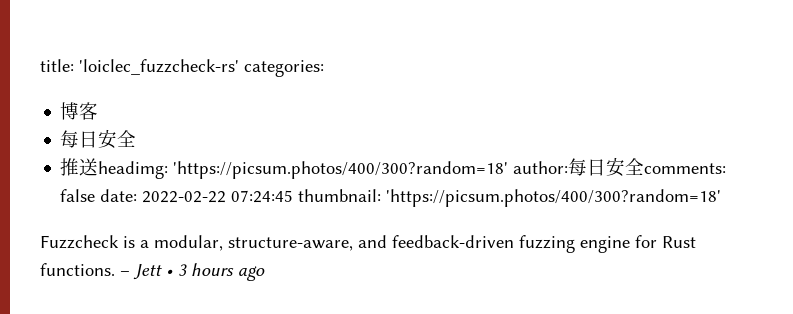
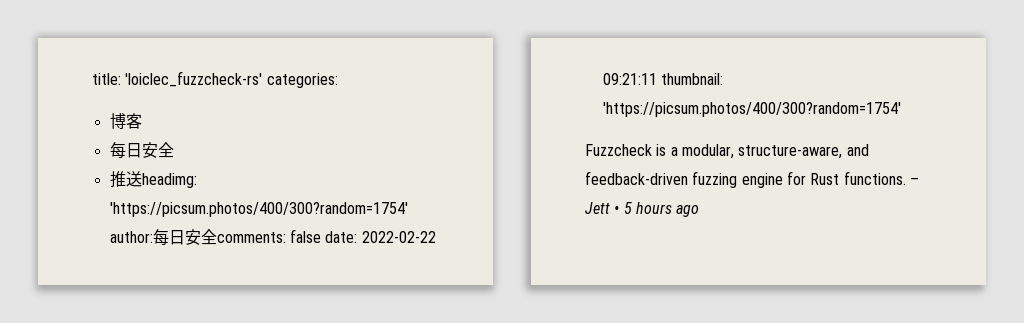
- 推送headimg: 'https://picsum.photos/400/300?random=18' author:每日安全comments: false date: 2022-02-22 07:24:45 thumbnail: 'https://picsum.photos/400/300?random=18'
+ 推送headimg: 'https://picsum.photos/400/300?random=1754' author:每日安全comments: false date: 2022-02-22 09:21:11 thumbnail: 'https://picsum.photos/400/300?random=1754'
- – Jett • 3 hours ago
+ – Jett • 5 hours ago

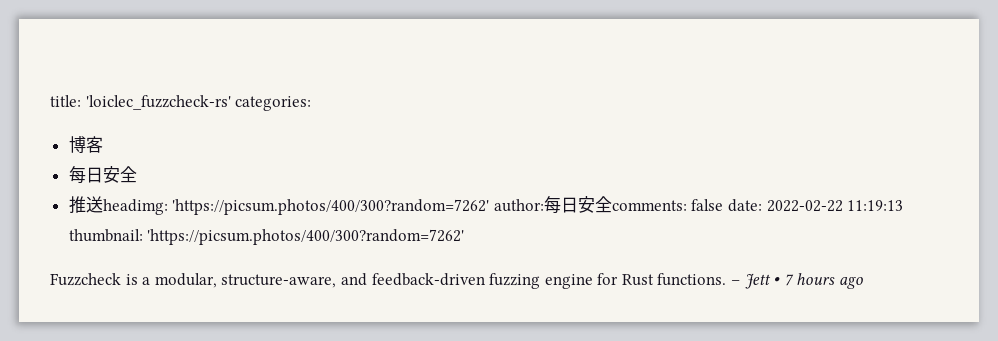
- 推送headimg: 'https://picsum.photos/400/300?random=1754' author:每日安全comments: false date: 2022-02-22 09:21:11 thumbnail: 'https://picsum.photos/400/300?random=1754'
+ 推送headimg: 'https://picsum.photos/400/300?random=7262' author:每日安全comments: false date: 2022-02-22 11:19:13 thumbnail: 'https://picsum.photos/400/300?random=7262'
- – Jett • 5 hours ago
+ – Jett • 7 hours ago

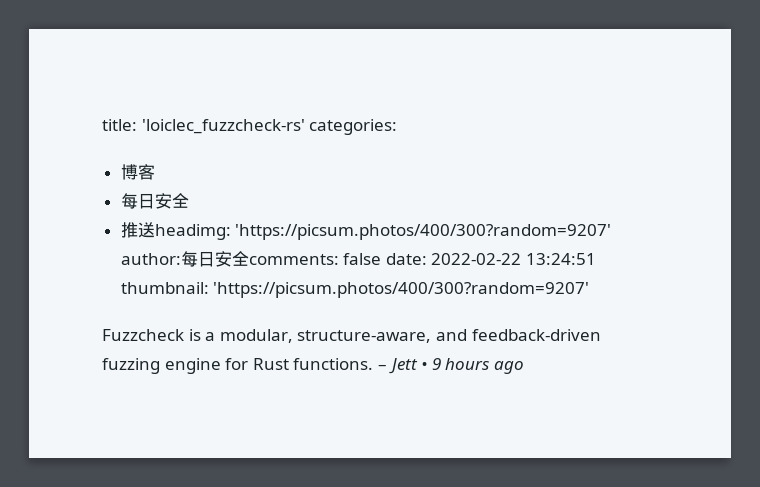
- 推送headimg: 'https://picsum.photos/400/300?random=7262' author:每日安全comments: false date: 2022-02-22 11:19:13 thumbnail: 'https://picsum.photos/400/300?random=7262'
+ 推送headimg: 'https://picsum.photos/400/300?random=9207' author:每日安全comments: false date: 2022-02-22 13:24:51 thumbnail: 'https://picsum.photos/400/300?random=9207'
- – Jett • 7 hours ago
+ – Jett • 9 hours ago

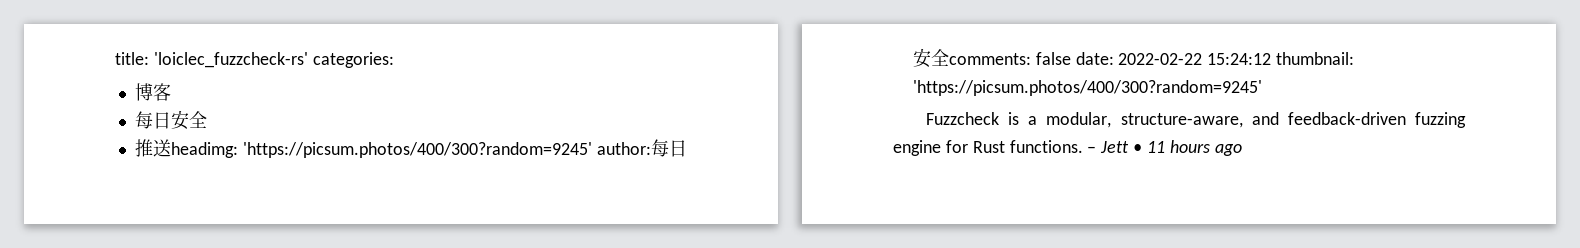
- 推送headimg: 'https://picsum.photos/400/300?random=9207' author:每日安全comments: false date: 2022-02-22 13:24:51 thumbnail: 'https://picsum.photos/400/300?random=9207'
+ 推送headimg: 'https://picsum.photos/400/300?random=9245' author:每日安全comments: false date: 2022-02-22 15:24:12 thumbnail: 'https://picsum.photos/400/300?random=9245'
- – Jett • 9 hours ago
+ – Jett • 11 hours ago

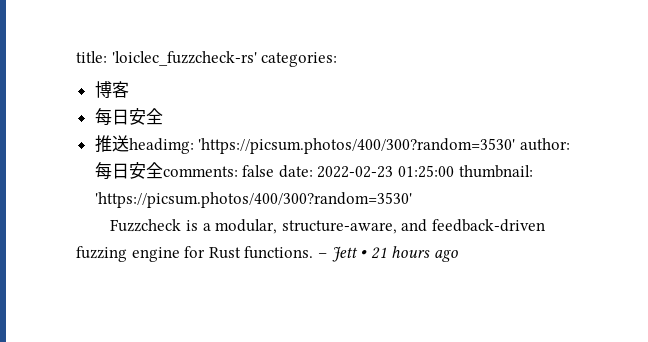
- 推送headimg: 'https://picsum.photos/400/300?random=9245' author:每日安全comments: false date: 2022-02-22 15:24:12 thumbnail: 'https://picsum.photos/400/300?random=9245'
+ 推送headimg: 'https://picsum.photos/400/300?random=3530' author:每日安全comments: false date: 2022-02-23 01:25:00 thumbnail: 'https://picsum.photos/400/300?random=3530'
- – Jett • 11 hours ago
+ – Jett • 21 hours ago

